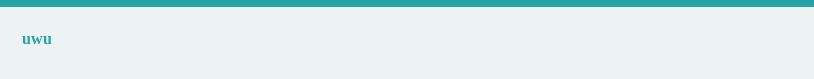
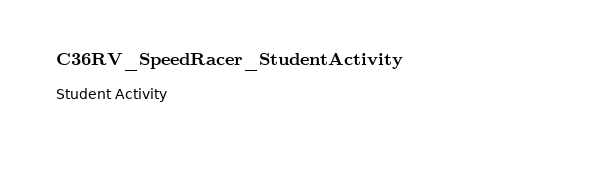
- uwu
+ C36RV_SpeedRacer_StudentActivity
+ Student Activity

